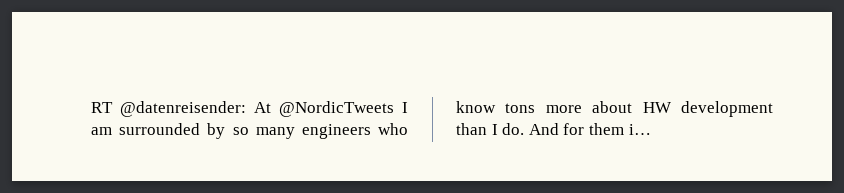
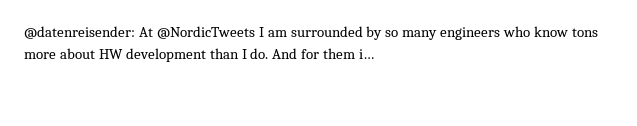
- RT @datenreisender: At @NordicTweets I am surrounded by so many engineers who know tons more about HW development than I do.
+ @datenreisender: At @NordicTweets I am surrounded by so many engineers who know tons more about HW development than I do.

